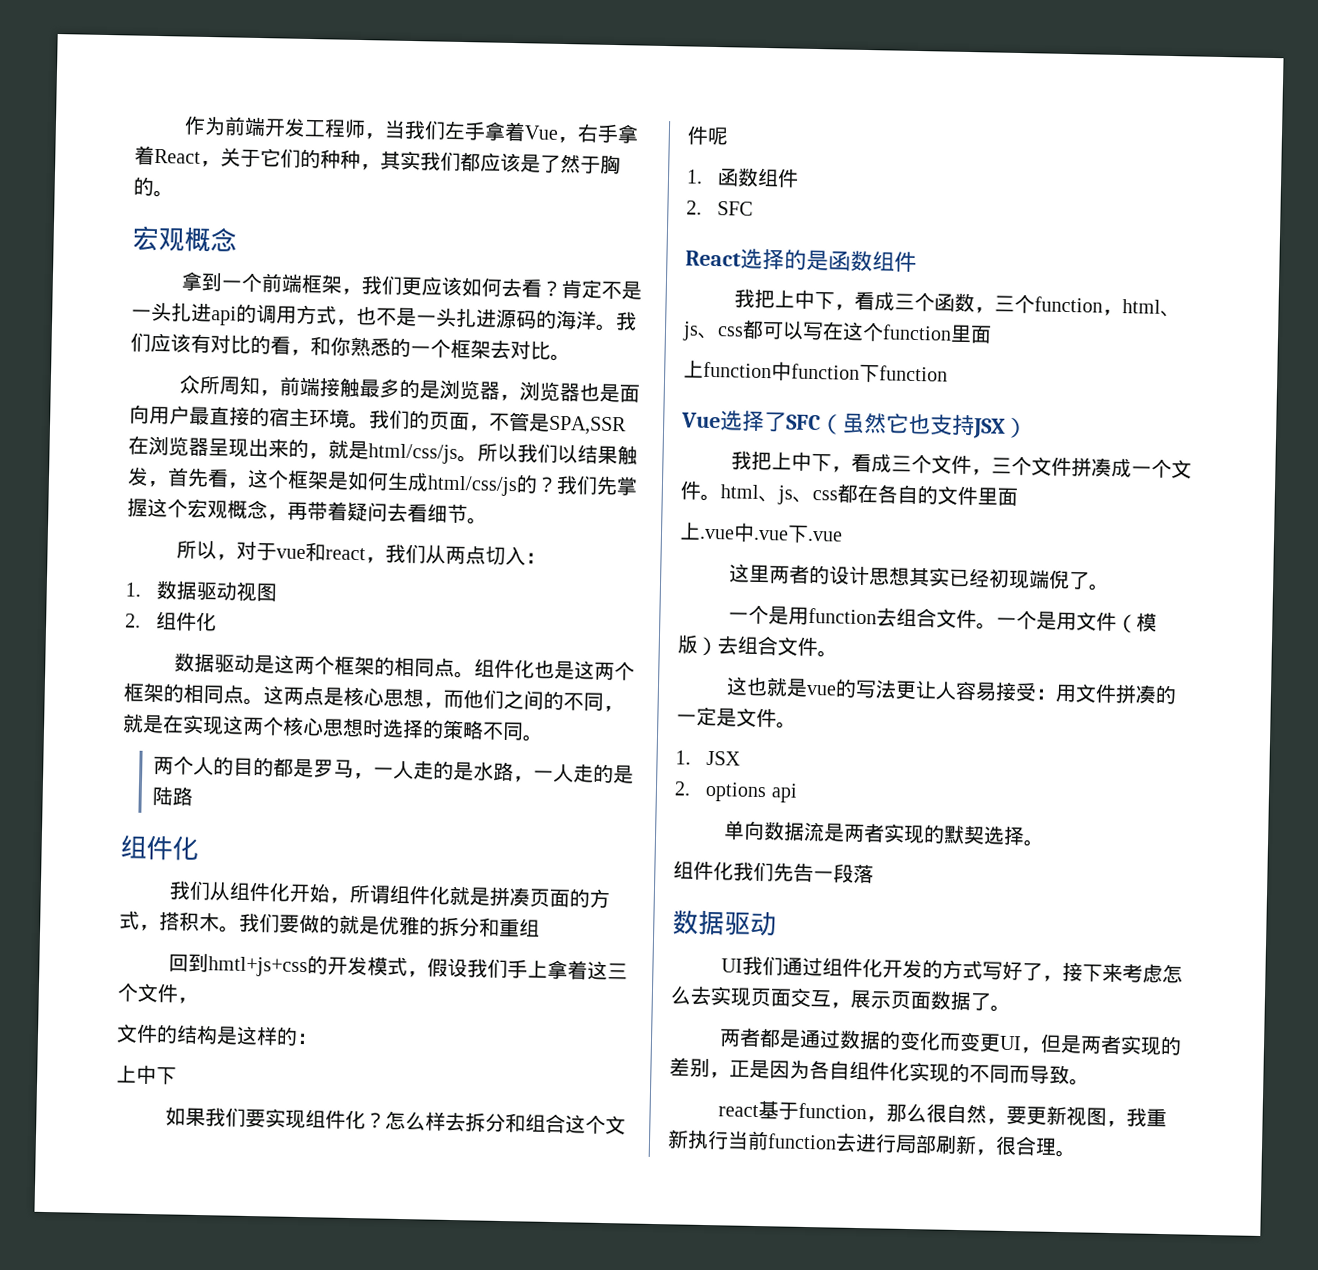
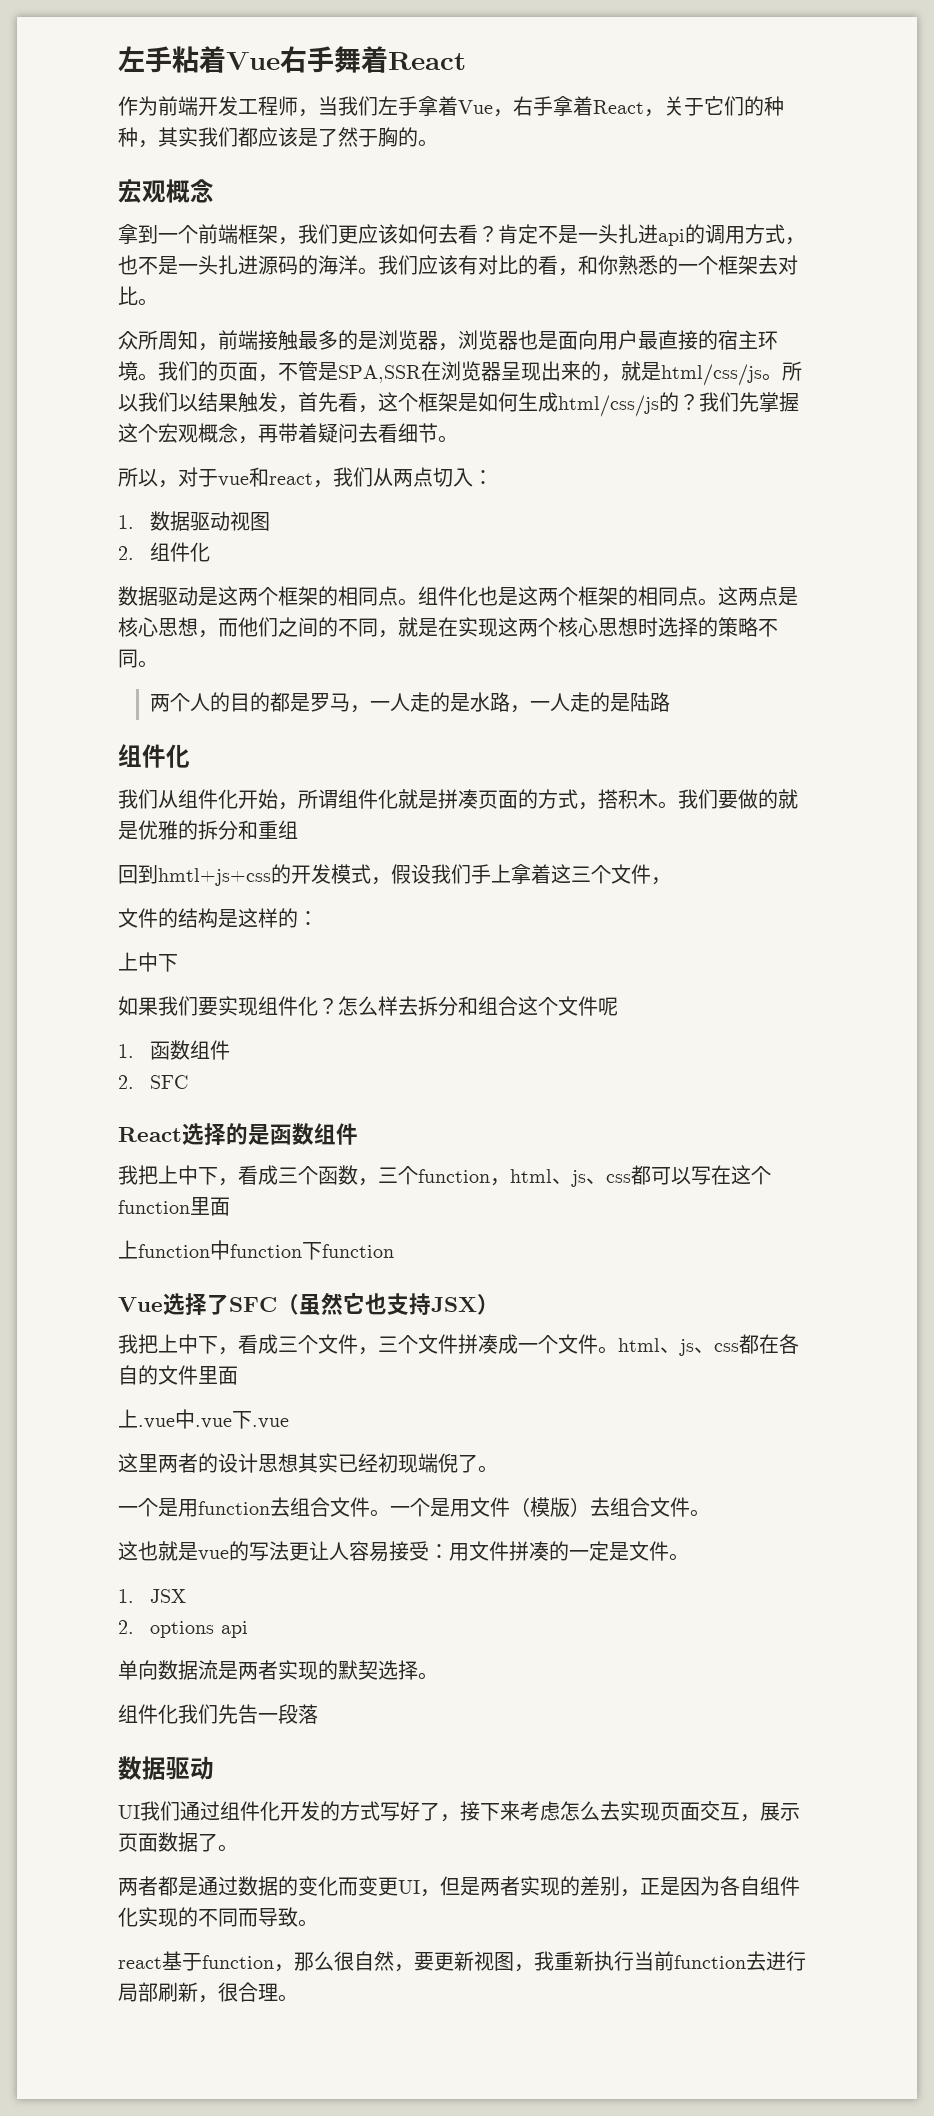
+ 左手粘着Vue右手舞着React

